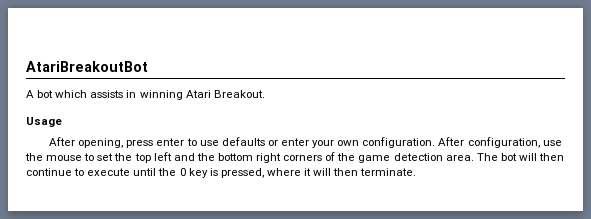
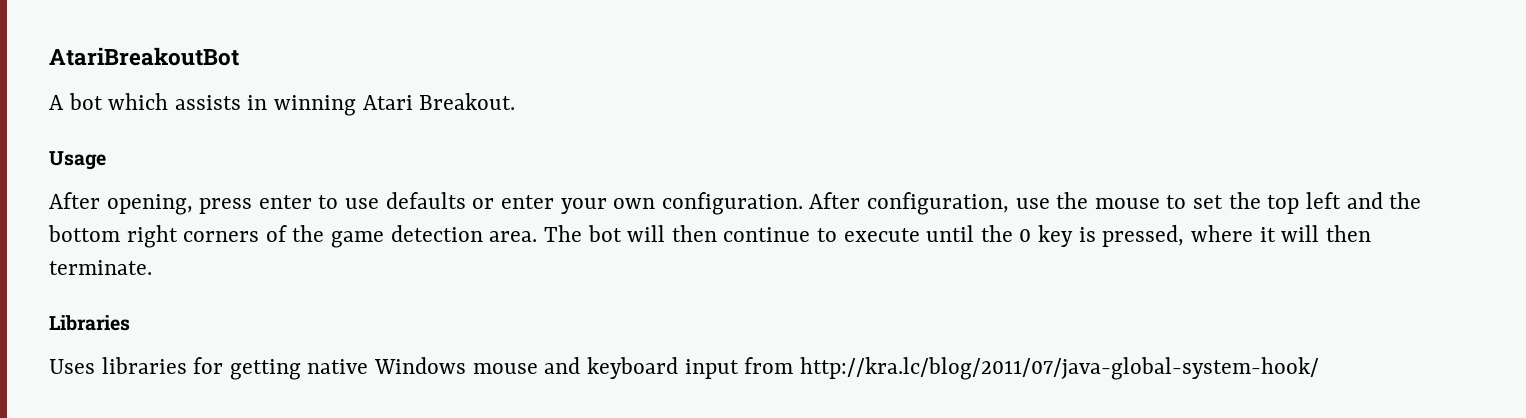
+ Libraries
+ Uses libraries for getting native Windows mouse and keyboard input from http://kra.lc/blog/2011/07/java-global-system-hook/

